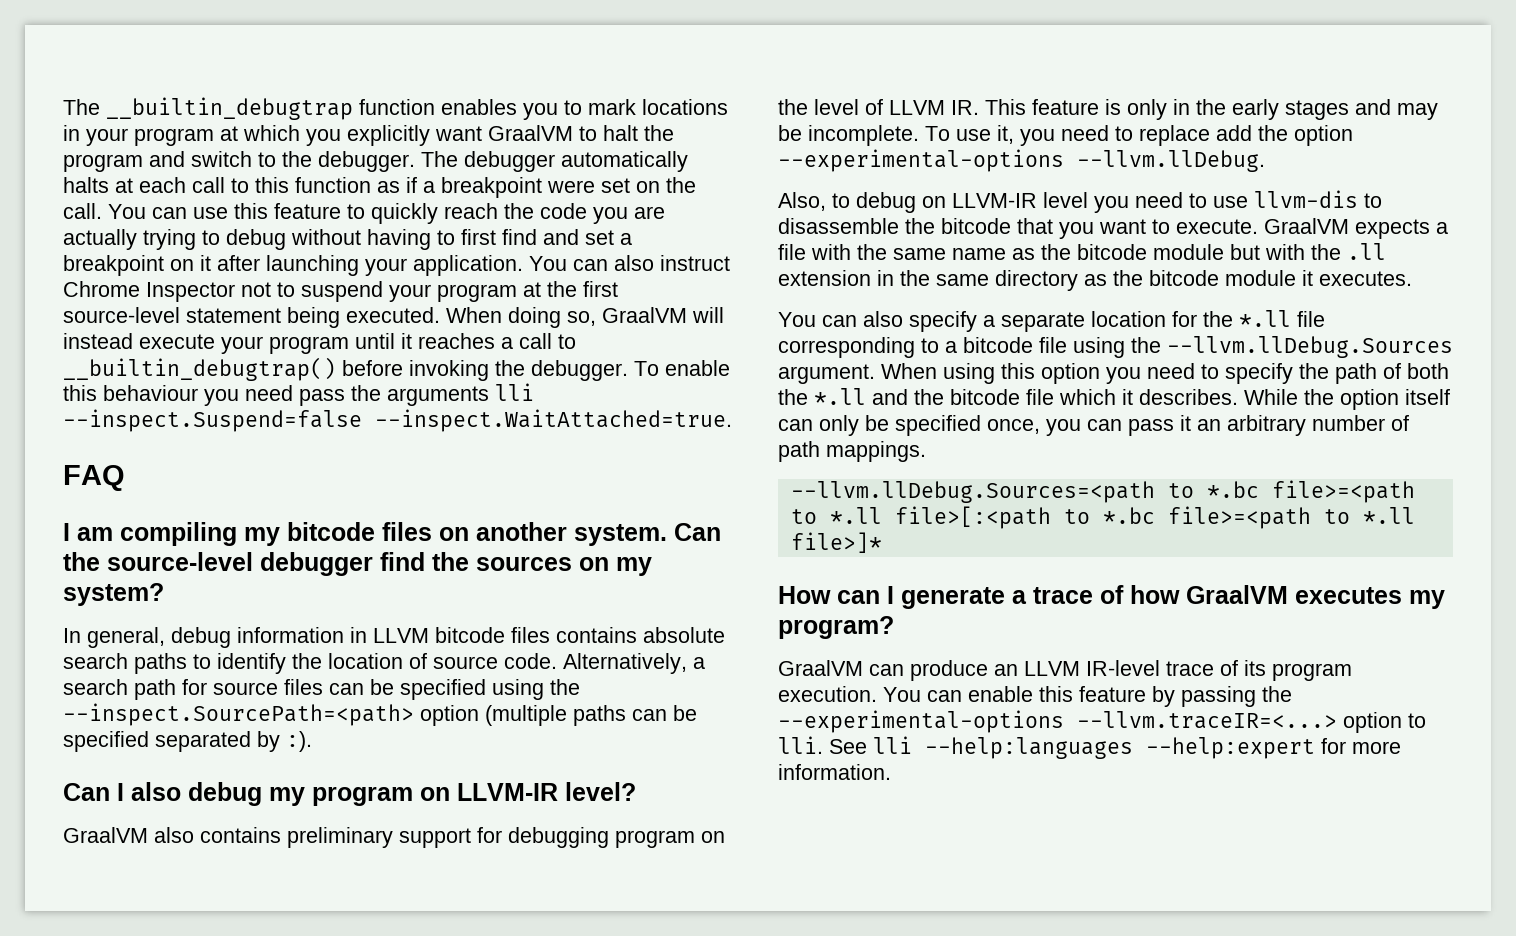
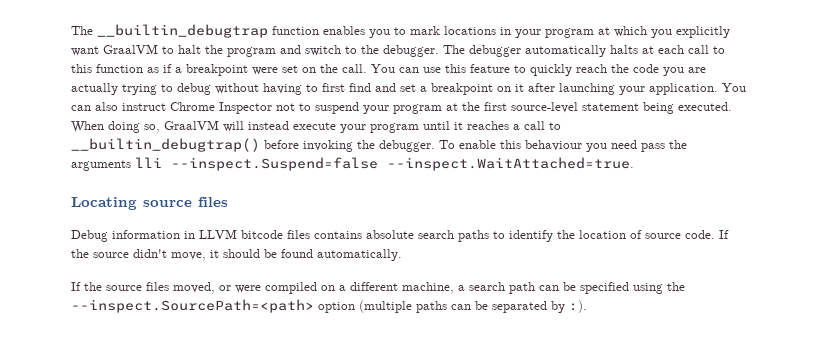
- FAQ
- I am compiling my bitcode files on another system. Can the source-level debugger find the sources on my system?
- In general, debug information in LLVM bitcode files contains absolute search paths to identify the location of source code.
+ Locating source files
+ Debug information in LLVM bitcode files contains absolute search paths to identify the location of source code.
- Alternatively, a search path for source files can be specified using the --inspect.SourcePath=<path> option (multiple paths can be specified separated by :).
+ If the source didn't move, it should be found automatically.
+ If the source files moved, or were compiled on a different machine, a search path can be specified using the --inspect.SourcePath=<path> option (multiple paths can be separated by :).
- Can I also debug my program on LLVM-IR level?
- GraalVM also contains preliminary support for debugging program on the level of LLVM IR. This feature is only in the early stages and may be incomplete. To use it, you need to replace add the option --experimental-options --llvm.llDebug.
- Also, to debug on LLVM-IR level you need to use llvm-dis to disassemble the bitcode that you want to execute. GraalVM expects a file with the same name as the bitcode module but with the .ll extension in the same directory as the bitcode module it executes.
- You can also specify a separate location for the *.ll file corresponding to a bitcode file using the --llvm.llDebug.Sources argument. When using this option you need to specify the path of both the *.ll and the bitcode file which it describes. While the option itself can only be specified once, you can pass it an arbitrary number of path mappings.
- --llvm.llDebug.Sources=<path to *.bc file>=<path to *.ll file>[:<path to *.bc file>=<path to *.ll file>]*
- How can I generate a trace of how GraalVM executes my program?
- GraalVM can produce an LLVM IR-level trace of its program execution. You can enable this feature by passing the --experimental-options --llvm.traceIR=<...> option to lli. See lli --help:languages --help:expert for more information.

